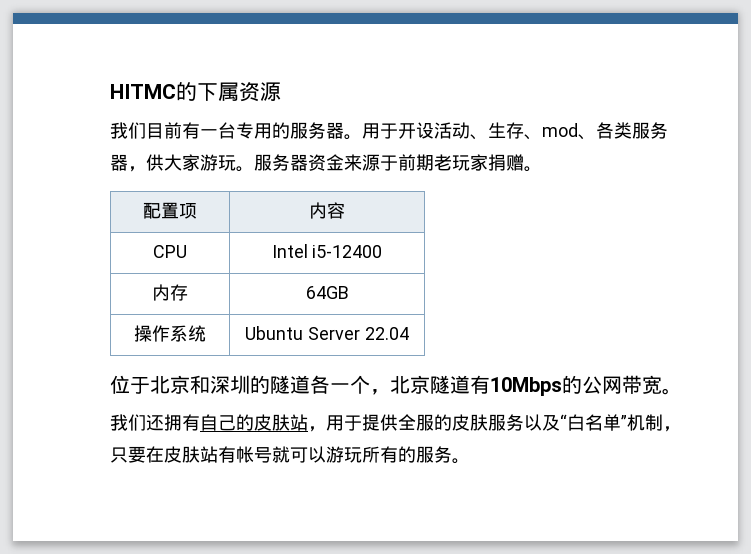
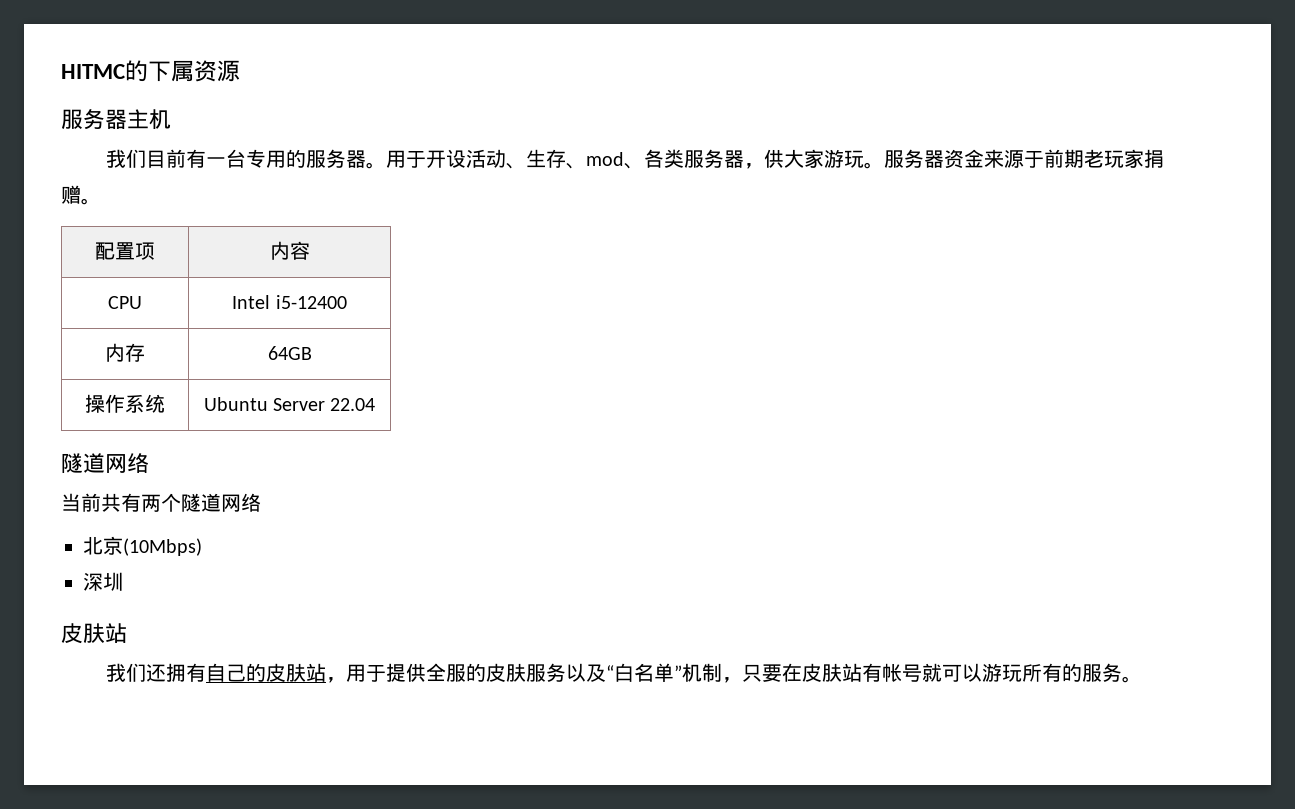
+ 服务器主机
  操作系统 | Ubuntu Server 22.04
- 位于北京和深圳的隧道各一个，北京隧道有10Mbps的公网带宽。
+ 隧道网络
+ 当前共有两个隧道网络
+ 北京(10Mbps)
+ 深圳
+ 皮肤站

